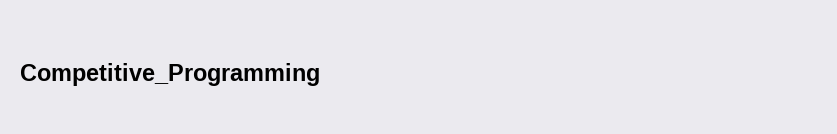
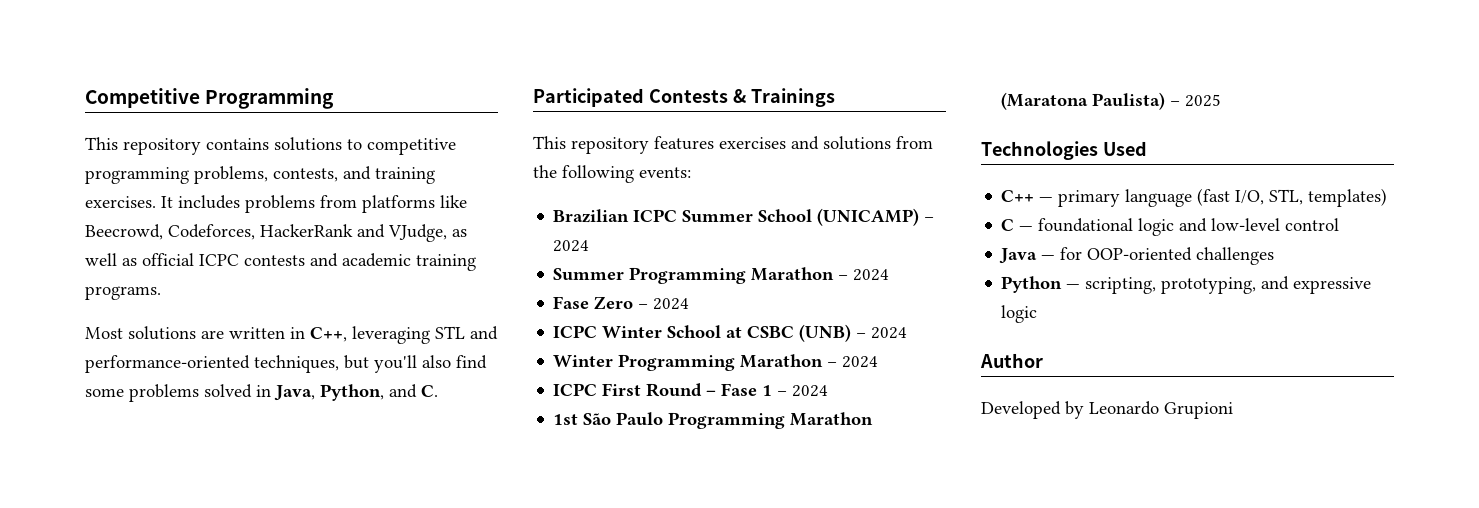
- Competitive_Programming
+ Competitive Programming
+ This repository contains solutions to competitive programming problems, contests, and training exercises. It includes problems from platforms like Beecrowd, Codeforces, HackerRank and VJudge, as well as official ICPC contests and academic training programs.
+ Most solutions are written in C++, leveraging STL and performance-oriented techniques, but you'll also find some problems solved in Java, Python, and C.
+ Participated Contests & Trainings
+ This repository features exercises and solutions from the following events:
+ Brazilian ICPC Summer School (UNICAMP) – 2024
+ Summer Programming Marathon – 2024
+ Fase Zero – 2024
+ ICPC Winter School at CSBC (UNB) – 2024
+ Winter Programming Marathon – 2024
+ ICPC First Round – Fase 1 – 2024
+ 1st São Paulo Programming Marathon (Maratona Paulista) – 2025
+ Technologies Used
+ C++ — primary language (fast I/O, STL, templates)
+ C — foundational logic and low-level control
+ Java — for OOP-oriented challenges
+ Python — scripting, prototyping, and expressive logic
+ Author
+ Developed by Leonardo Grupioni

